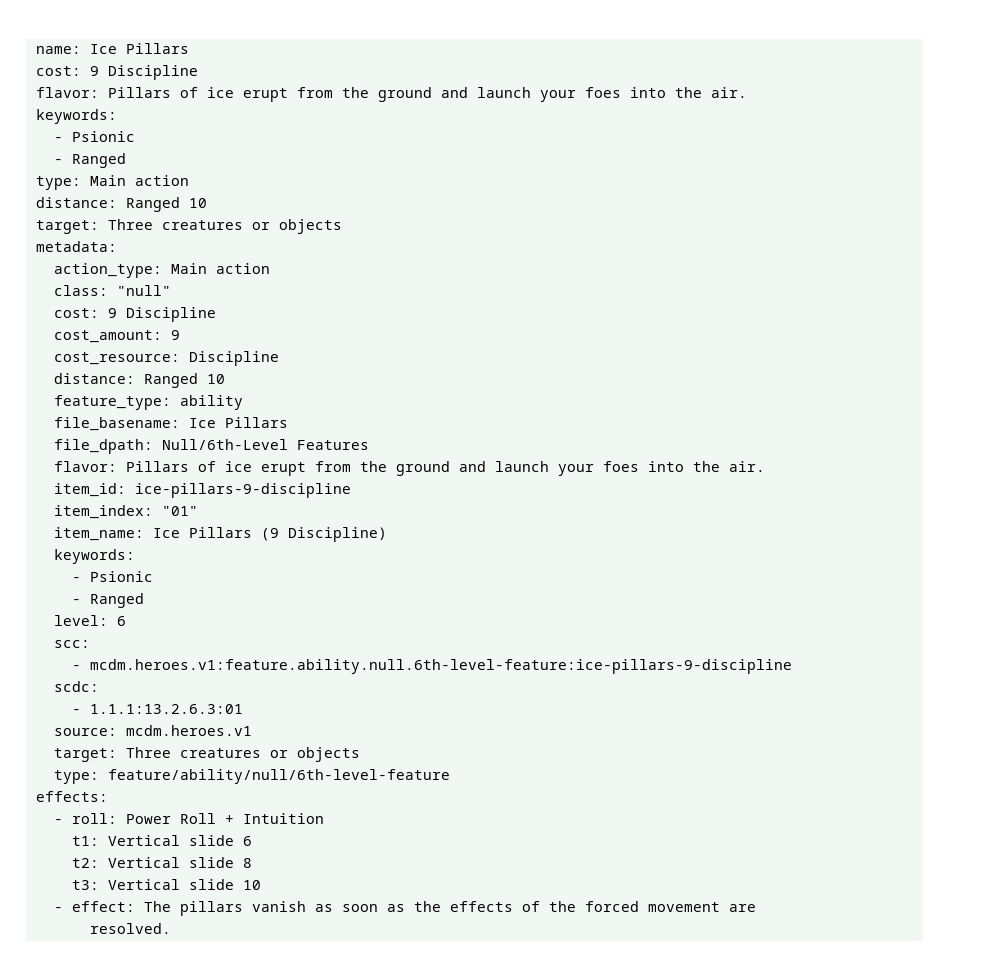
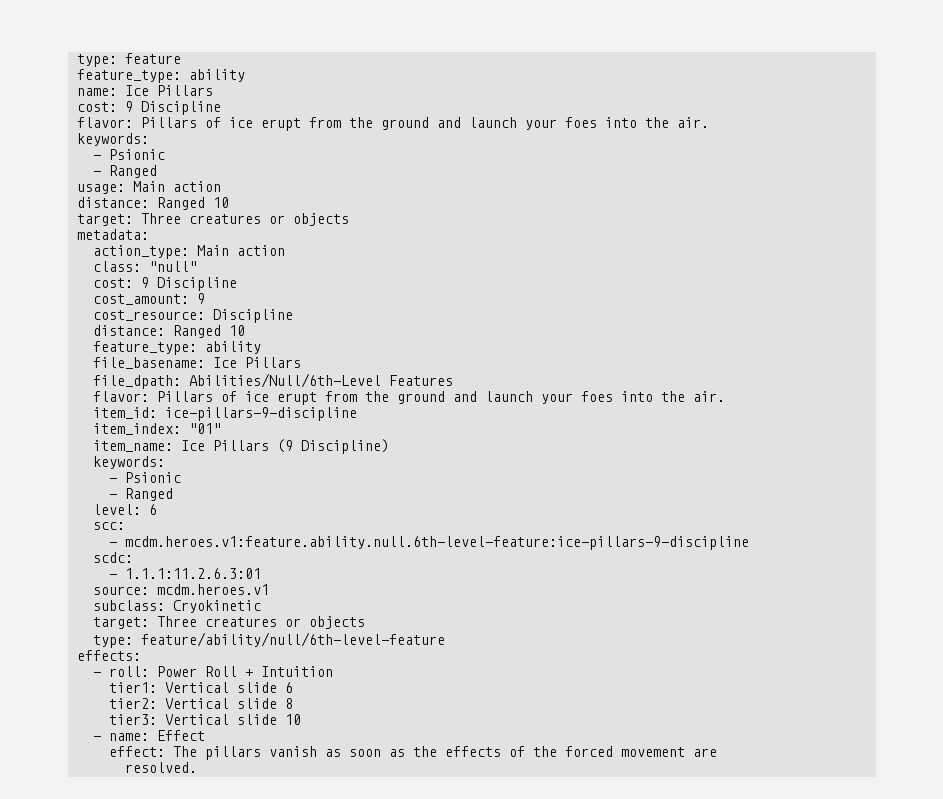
+ type: feature
+ feature_type: ability
- type: Main action
+ usage: Main action
- file_dpath: Null/6th-Level Features
+ file_dpath: Abilities/Null/6th-Level Features
- - 1.1.1:13.2.6.3:01
+ - 1.1.1:11.2.6.3:01
+ subclass: Cryokinetic
- t1: Vertical slide 6
+ tier1: Vertical slide 6
- t2: Vertical slide 8
+ tier2: Vertical slide 8
- t3: Vertical slide 10
+ tier3: Vertical slide 10
- - effect: The pillars vanish as soon as the effects of the forced movement are
+ - name: Effect
+ effect: The pillars vanish as soon as the effects of the forced movement are

